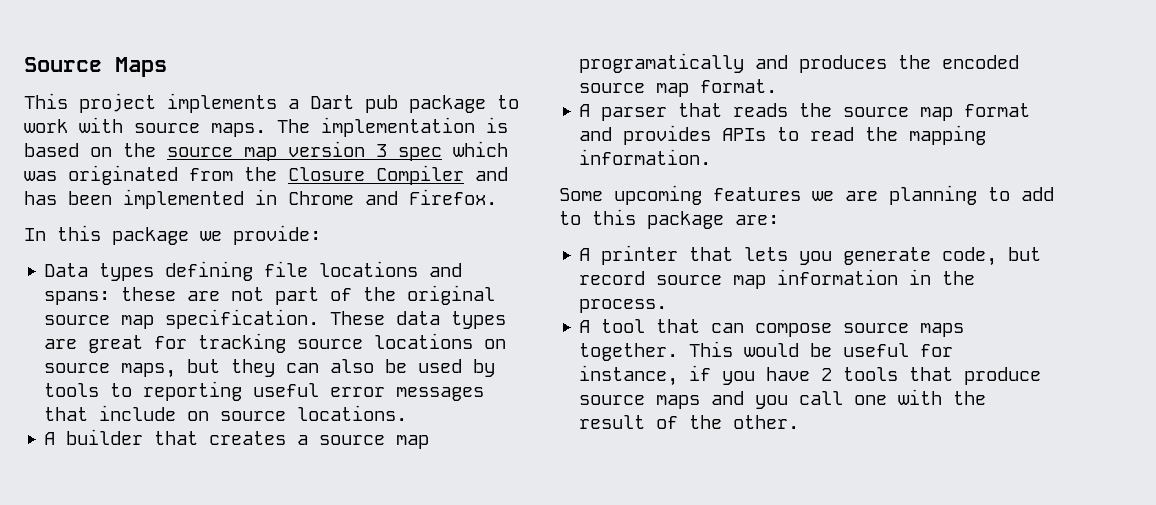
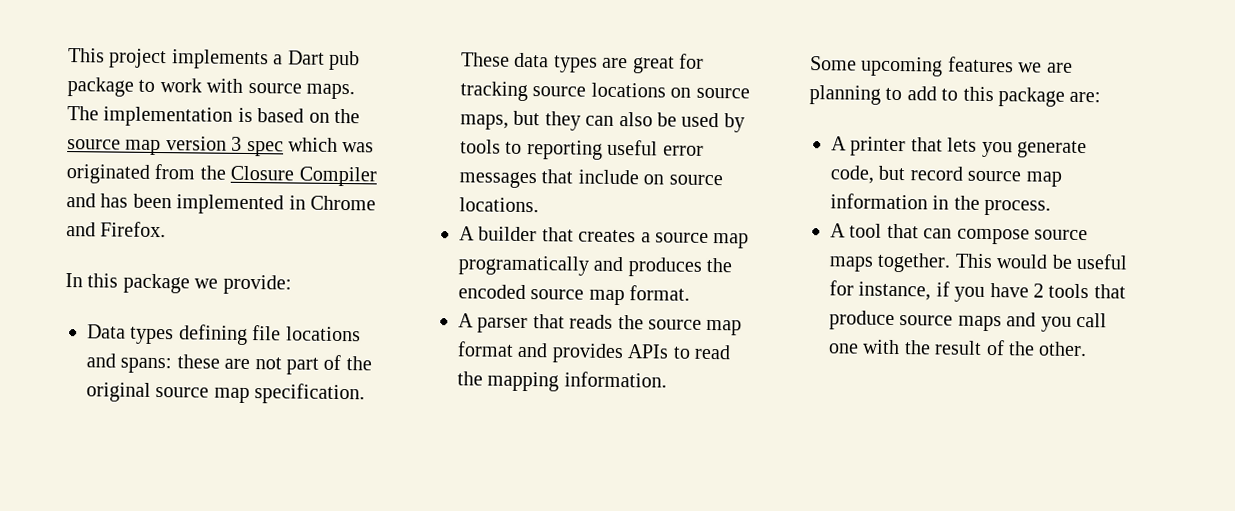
- Source Maps

